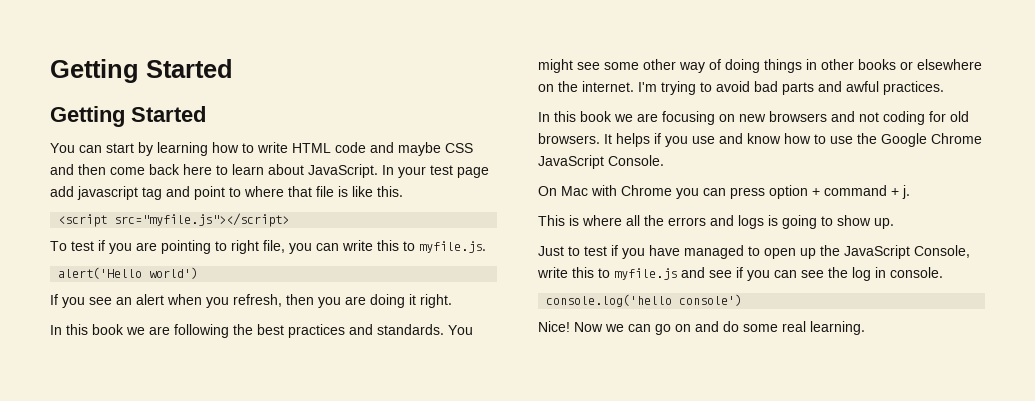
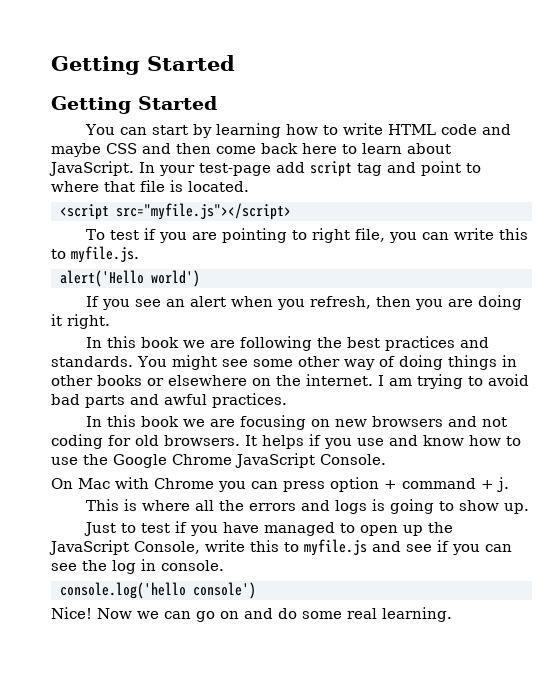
- In your test page add javascript tag and point to where that file is like this.
+ In your test-page add script tag and point to where that file is located.
- I'm trying to avoid bad parts and awful practices.
+ I am trying to avoid bad parts and awful practices.

